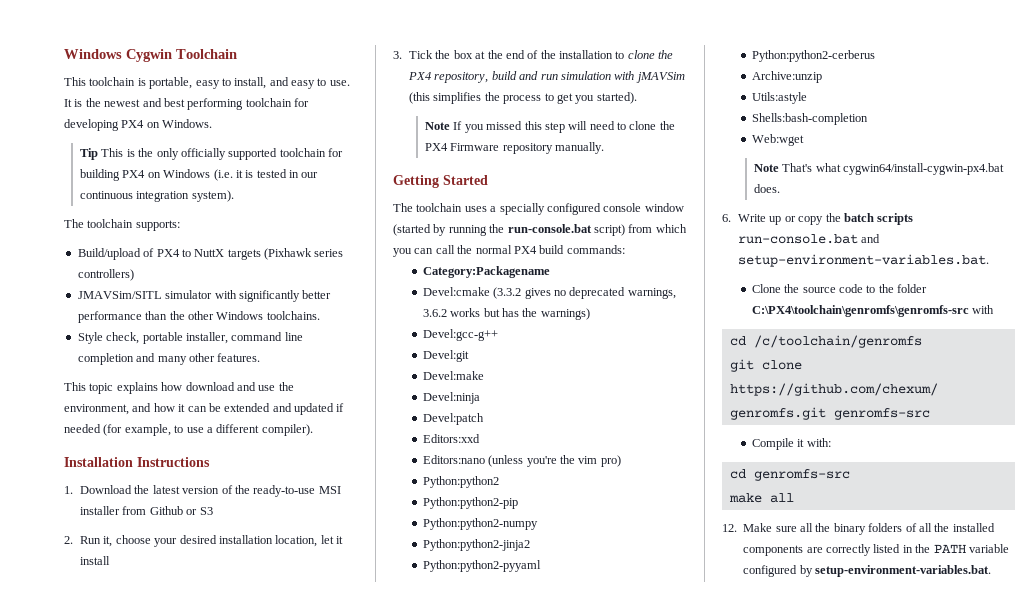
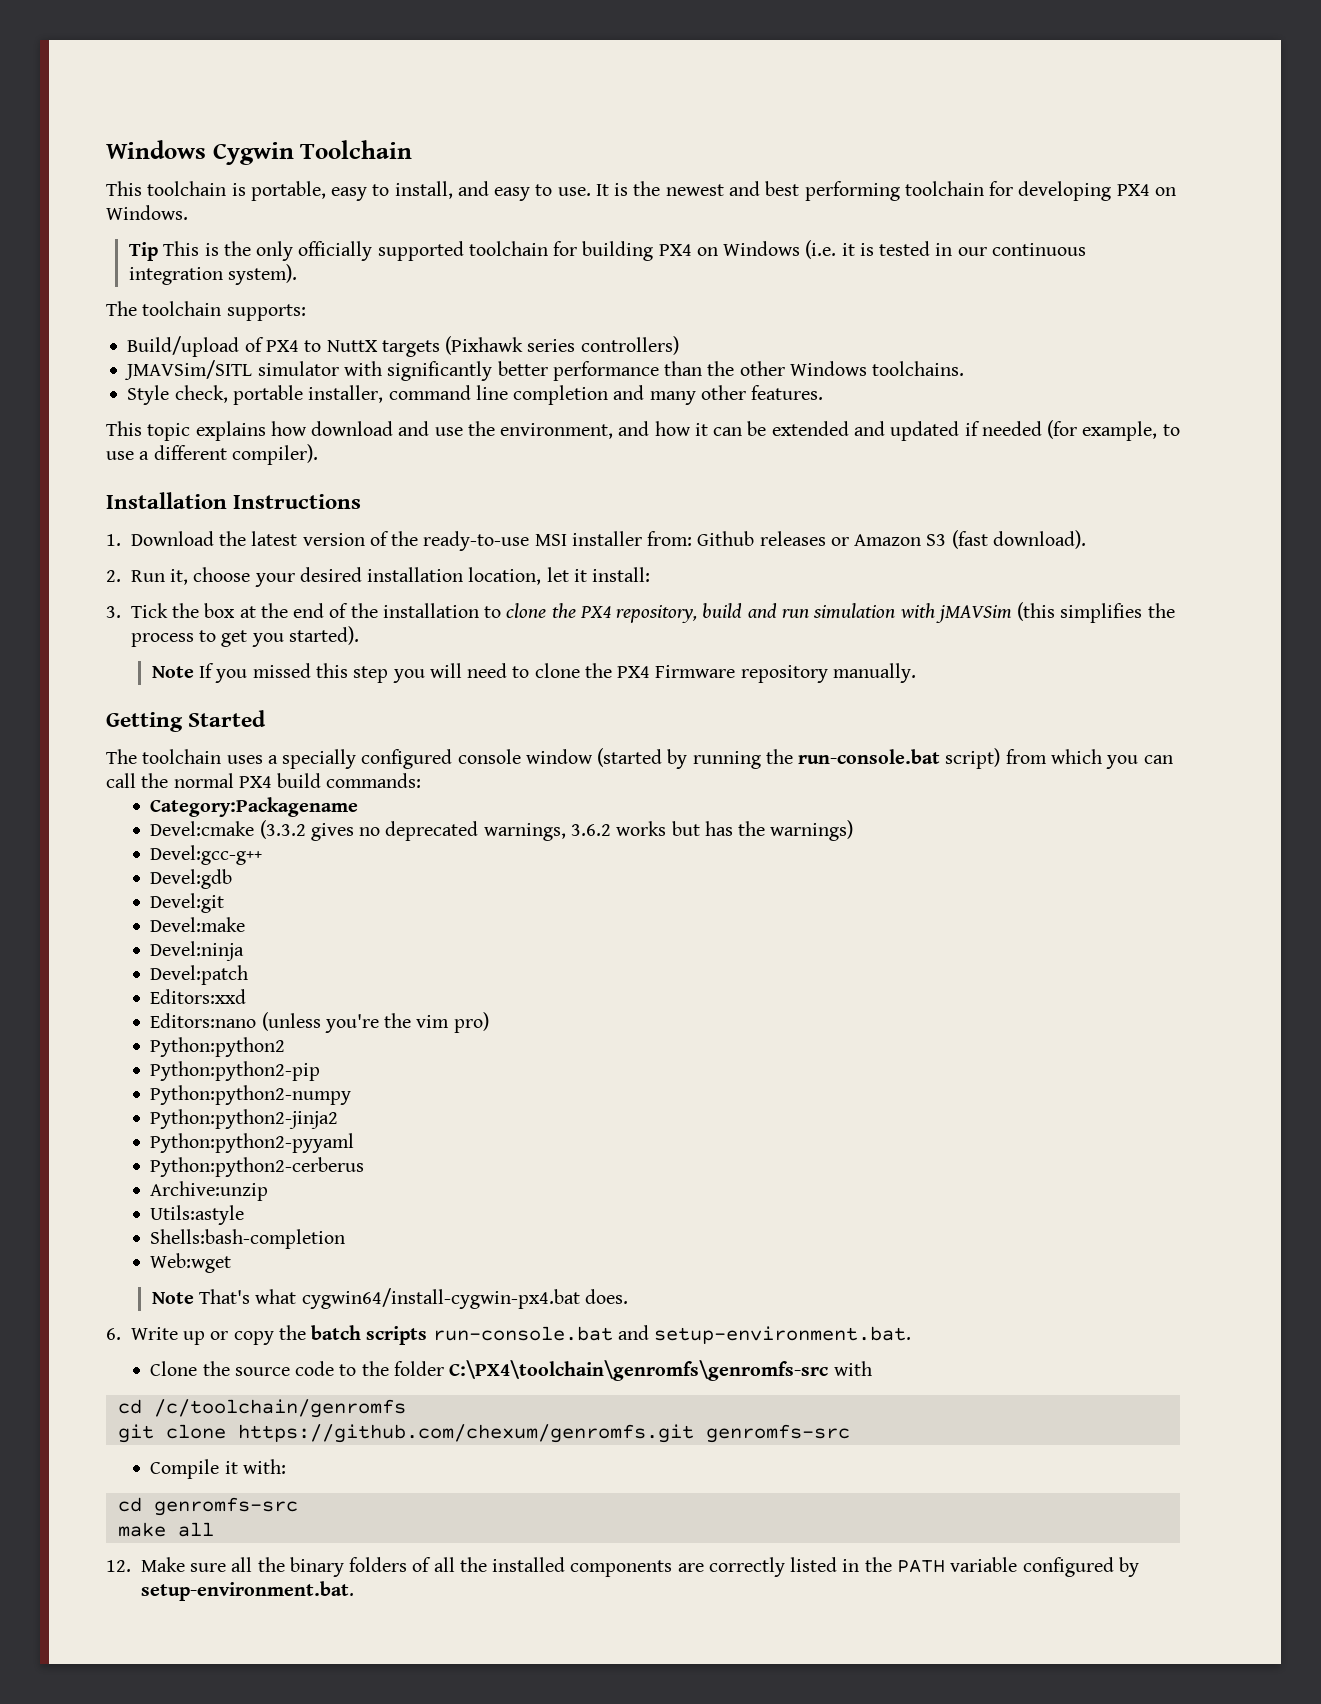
- 1. Download the latest version of the ready-to-use MSI installer from Github or S3
+ 1. Download the latest version of the ready-to-use MSI installer from: Github releases or Amazon S3 (fast download).
- 2. Run it, choose your desired installation location, let it install
+ 2. Run it, choose your desired installation location, let it install:
- Note If you missed this step will need to clone the PX4 Firmware repository manually.
+ Note If you missed this step you will need to clone the PX4 Firmware repository manually.
+ Devel:gdb
- 6. Write up or copy the batch scripts run-console.bat and setup-environment-variables.bat.
+ 6. Write up or copy the batch scripts run-console.bat and setup-environment.bat.
- 12. Make sure all the binary folders of all the installed components are correctly listed in the PATH variable configured by setup-environment-variables.bat.
+ 12. Make sure all the binary folders of all the installed components are correctly listed in the PATH variable configured by setup-environment.bat.

